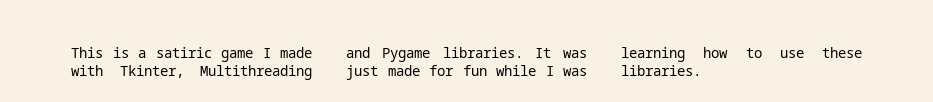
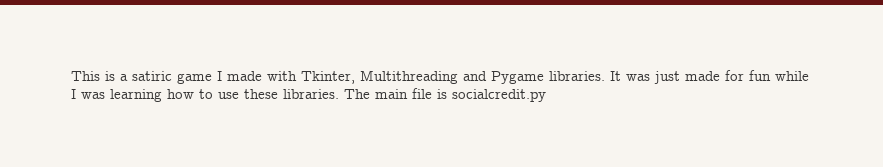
+ The main file is socialcredit.py

